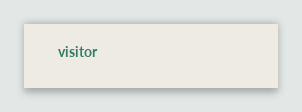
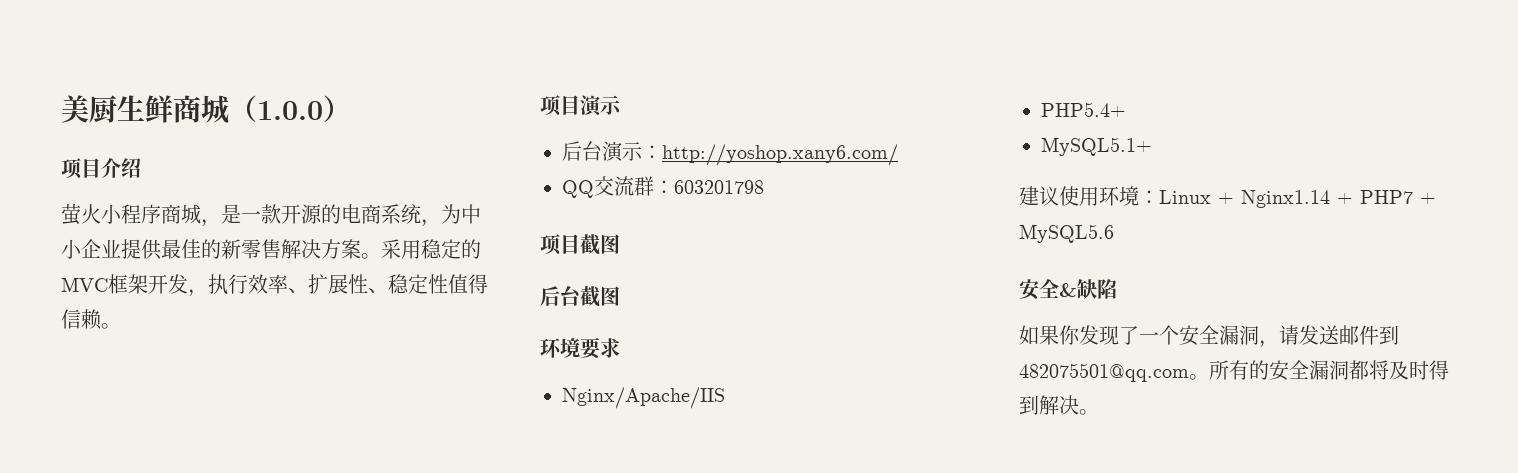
- visitor
+ 美厨生鲜商城（1.0.0）
+ 项目介绍
+ 萤火小程序商城，是一款开源的电商系统，为中小企业提供最佳的新零售解决方案。采用稳定的MVC框架开发，执行效率、扩展性、稳定性值得信赖。
+ 项目演示
+ 后台演示：http://yoshop.xany6.com/
+ QQ交流群：603201798
+ 项目截图
+ 后台截图
+ 环境要求
+ Nginx/Apache/IIS
+ PHP5.4+
+ MySQL5.1+
+ 建议使用环境：Linux + Nginx1.14 + PHP7 + MySQL5.6
+ 安全&缺陷
+ 如果你发现了一个安全漏洞，请发送邮件到482075501@qq.com。所有的安全漏洞都将及时得到解决。

